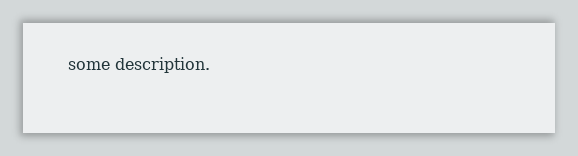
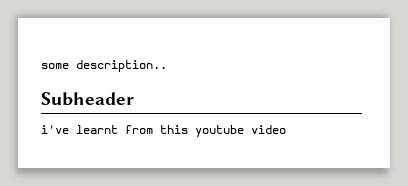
- some description.
+ some description..
+ Subheader
+ i've learnt from this youtube video

